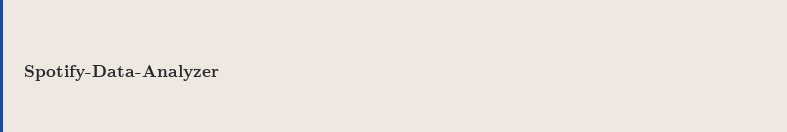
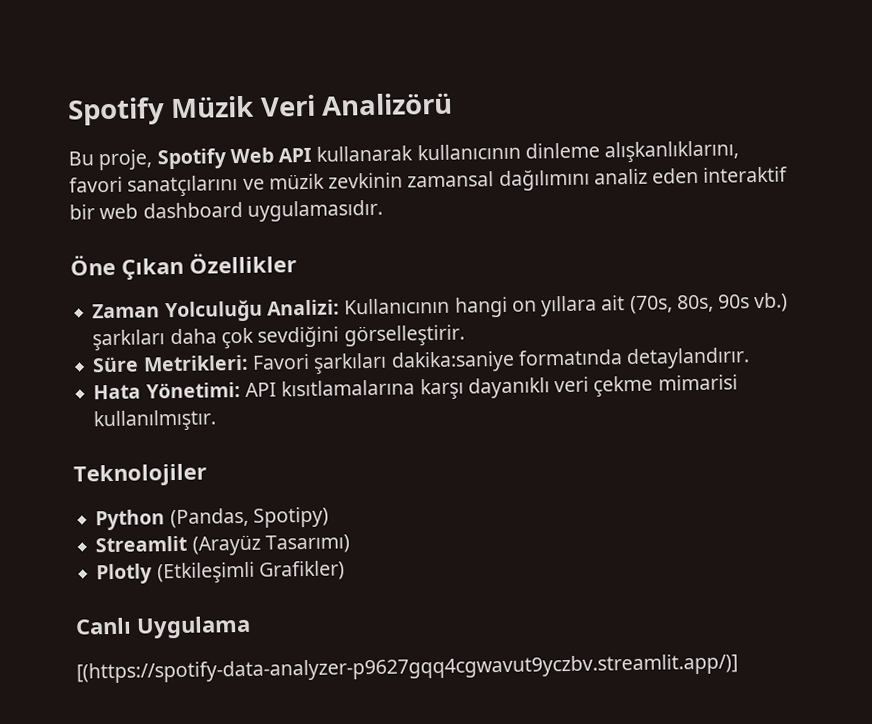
- Spotify-Data-Analyzer
+ Spotify Müzik Veri Analizörü
+ Bu proje, Spotify Web API kullanarak kullanıcının dinleme alışkanlıklarını, favori sanatçılarını ve müzik zevkinin zamansal dağılımını analiz eden interaktif bir web dashboard uygulamasıdır.
+ Öne Çıkan Özellikler
+ Zaman Yolculuğu Analizi: Kullanıcının hangi on yıllara ait (70s, 80s, 90s vb.) şarkıları daha çok sevdiğini görselleştirir.
+ Süre Metrikleri: Favori şarkıları dakika:saniye formatında detaylandırır.
+ Hata Yönetimi: API kısıtlamalarına karşı dayanıklı veri çekme mimarisi kullanılmıştır.
+ Teknolojiler
+ Python (Pandas, Spotipy)
+ Streamlit (Arayüz Tasarımı)
+ Plotly (Etkileşimli Grafikler)
+ Canlı Uygulama
+ [(https://spotify-data-analyzer-p9627gqq4cgwavut9yczbv.streamlit.app/)]

